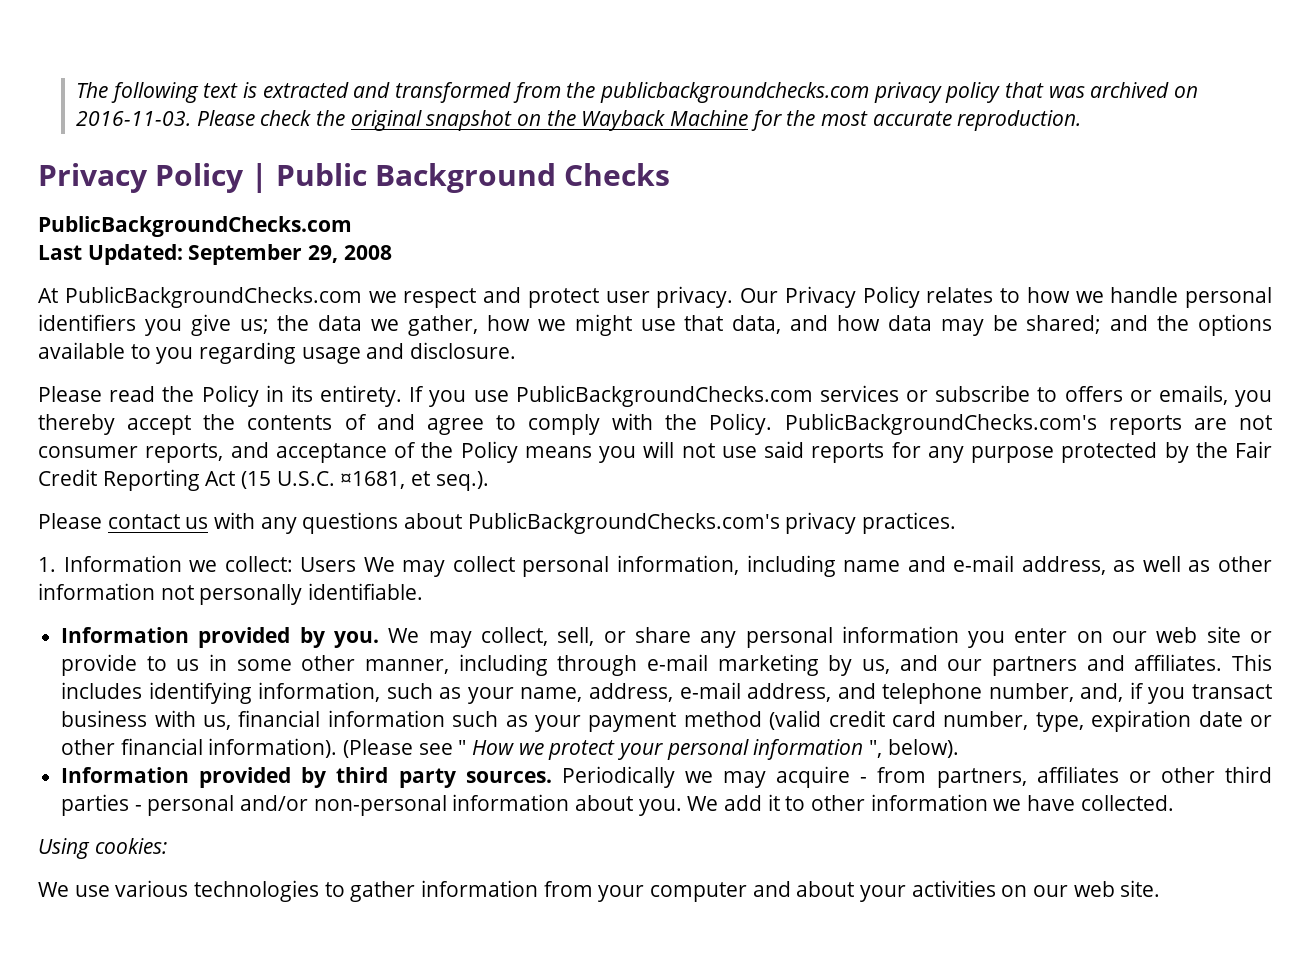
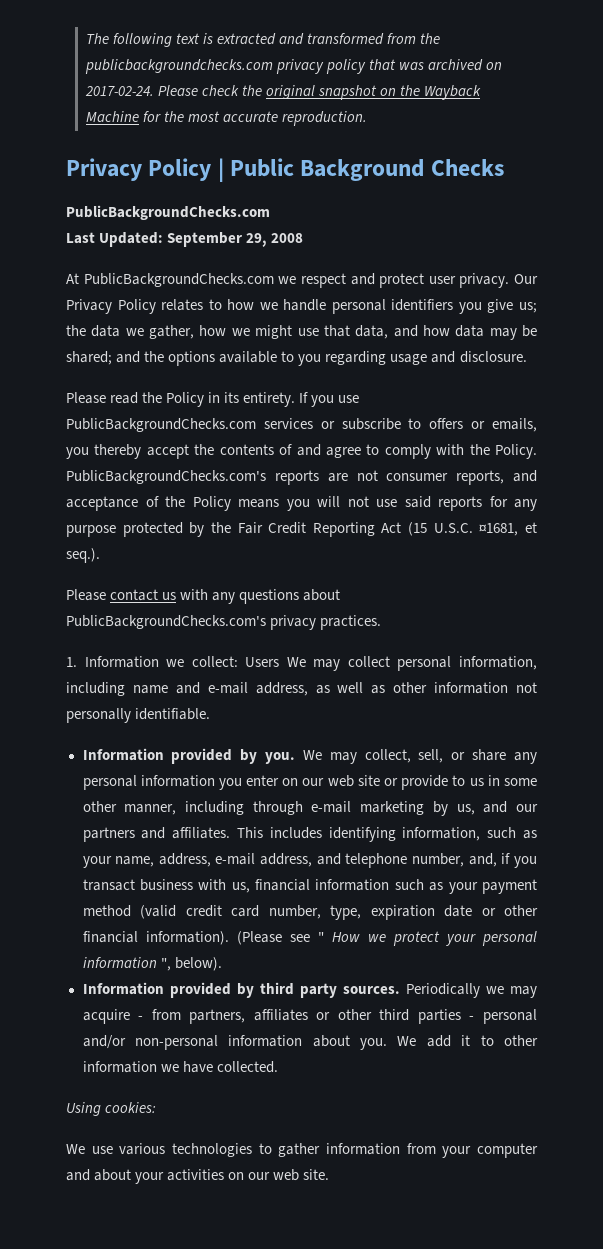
- The following text is extracted and transformed from the publicbackgroundchecks.com privacy policy that was archived on 2016-11-03.
+ The following text is extracted and transformed from the publicbackgroundchecks.com privacy policy that was archived on 2017-02-24.

